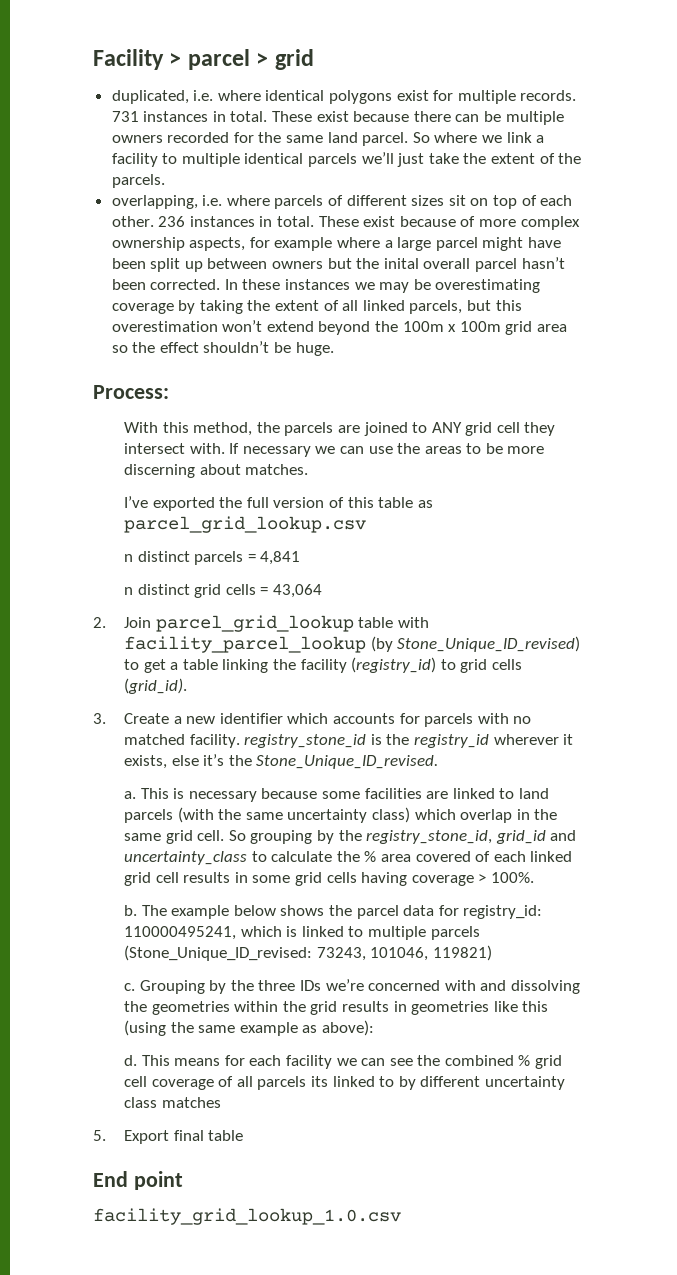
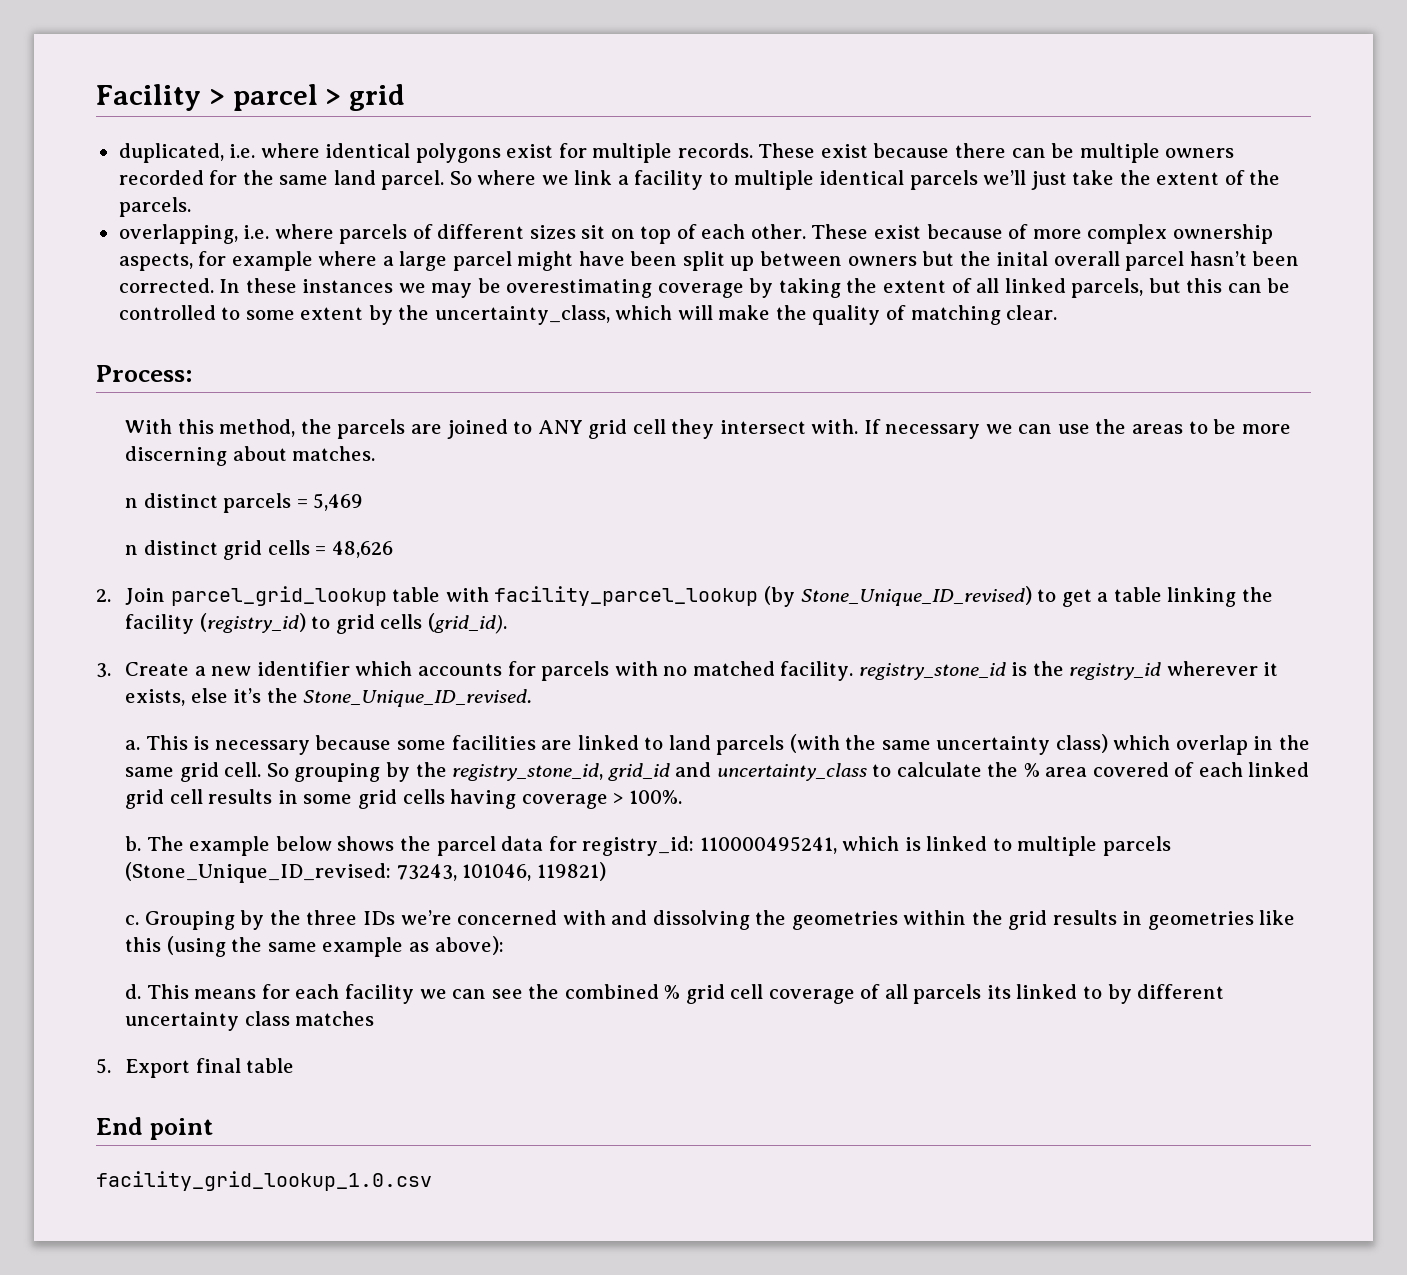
- 731 instances in total.
- 236 instances in total.
- In these instances we may be overestimating coverage by taking the extent of all linked parcels, but this overestimation won’t extend beyond the 100m x 100m grid area so the effect shouldn’t be huge.
+ In these instances we may be overestimating coverage by taking the extent of all linked parcels, but this can be controlled to some extent by the uncertainty_class, which will make the quality of matching clear.
- I’ve exported the full version of this table as parcel_grid_lookup.csv
- n distinct parcels = 4,841
+ n distinct parcels = 5,469
- n distinct grid cells = 43,064
+ n distinct grid cells = 48,626

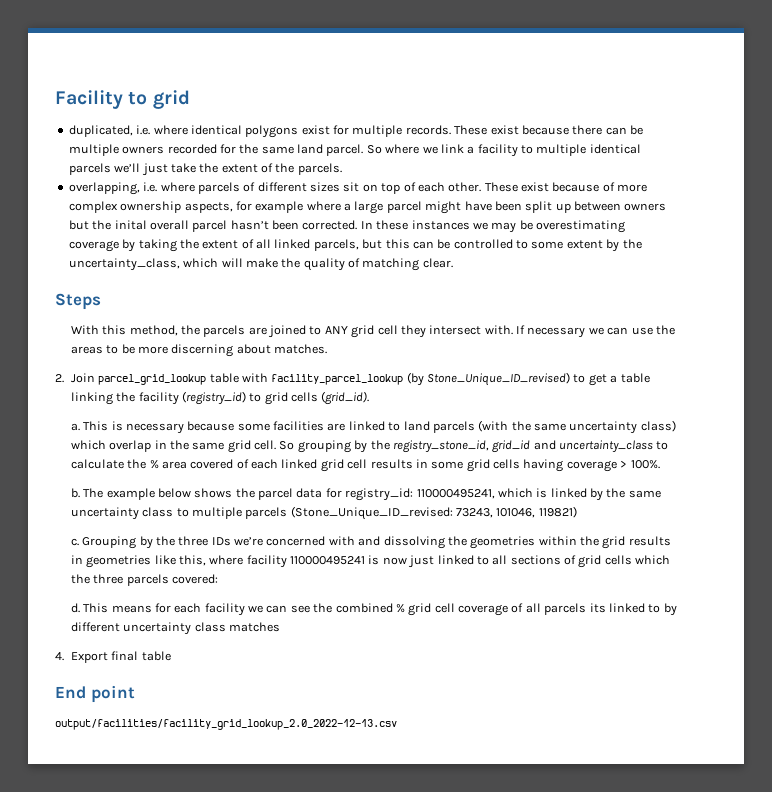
- Facility > parcel > grid
+ Facility to grid
- Process:
+ Steps
- n distinct parcels = 5,469
- n distinct grid cells = 48,626
- 3. Create a new identifier which accounts for parcels with no matched facility. registry_stone_id is the registry_id wherever it exists, else it’s the Stone_Unique_ID_revised.
- The example below shows the parcel data for registry_id: 110000495241, which is linked to multiple parcels (Stone_Unique_ID_revised: 73243, 101046, 119821)
+ The example below shows the parcel data for registry_id: 110000495241, which is linked by the same uncertainty class to multiple parcels (Stone_Unique_ID_revised: 73243, 101046, 119821)
- Grouping by the three IDs we’re concerned with and dissolving the geometries within the grid results in geometries like this (using the same example as above):
+ Grouping by the three IDs we’re concerned with and dissolving the geometries within the grid results in geometries like this, where facility 110000495241 is now just linked to all sections of grid cells which the three parcels covered:
- 5. Export final table
+ 4. Export final table
- facility_grid_lookup_1.0.csv
+ output/facilities/facility_grid_lookup_2.0_2022-12-13.csv

